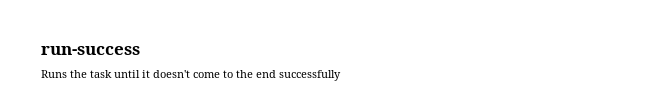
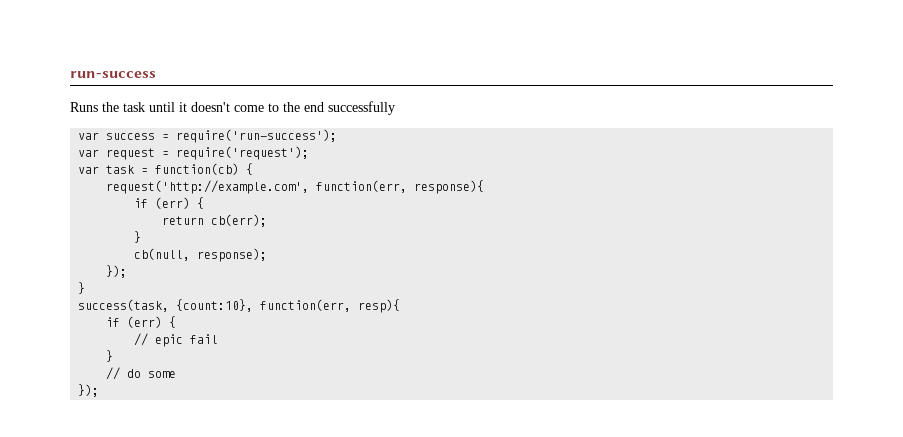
+ var success = require('run-success');
+ var request = require('request');
+ var task = function(cb) {
+ request('http://example.com', function(err, response){
+ if (err) {
+ return cb(err);
+ }
+ cb(null, response);
+ });
+ }
+ success(task, {count:10}, function(err, resp){
+ if (err) {
+ // epic fail
+ }
+ // do some
+ });

